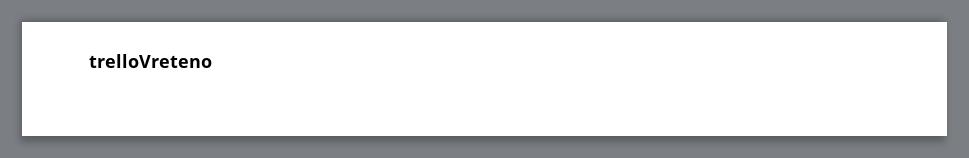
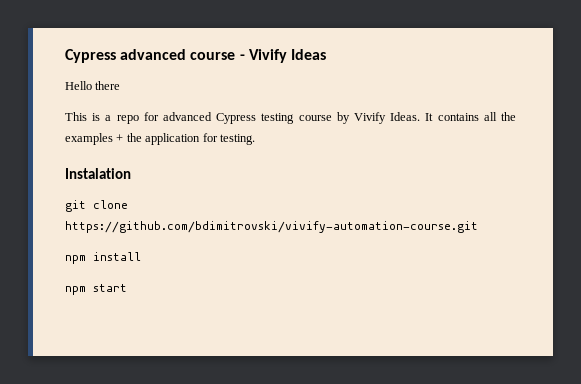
- trelloVreteno
+ Cypress advanced course - Vivify Ideas
+ Hello there
+ This is a repo for advanced Cypress testing course by Vivify Ideas. It contains all the examples + the application for testing.
+ Instalation
+ git clone https://github.com/bdimitrovski/vivify-automation-course.git
+ npm install
+ npm start

